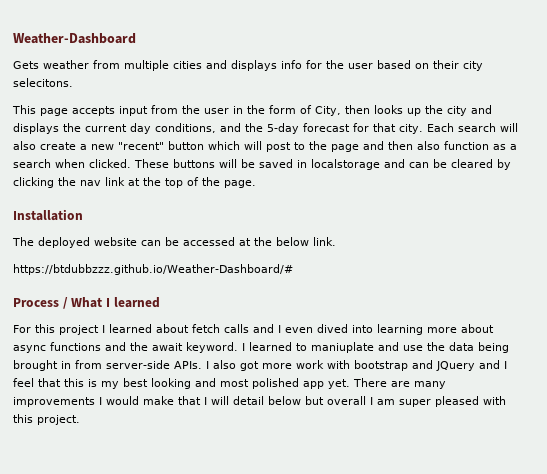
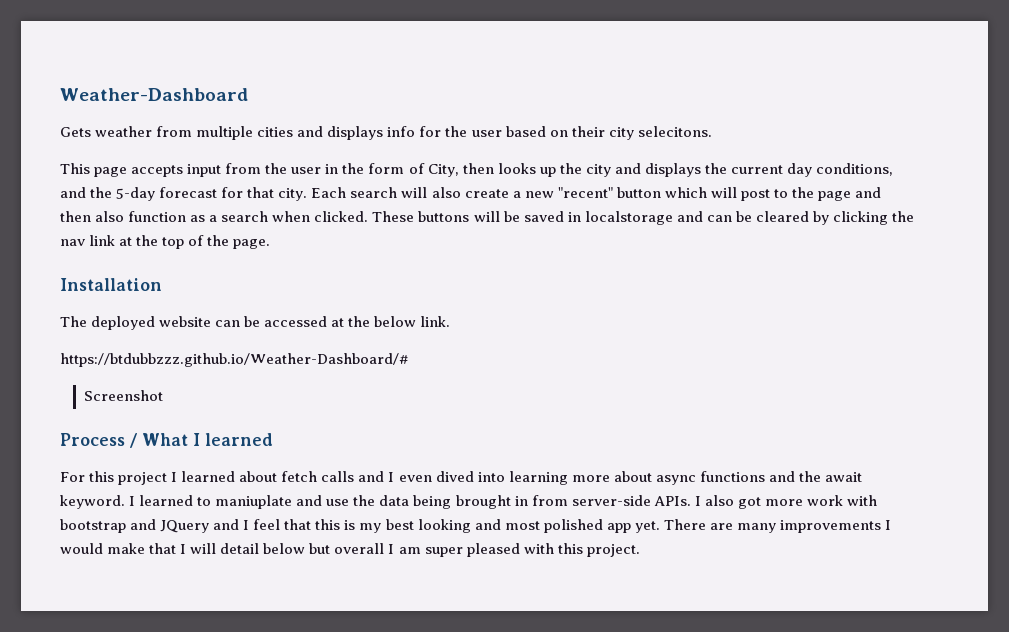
+ Screenshot

